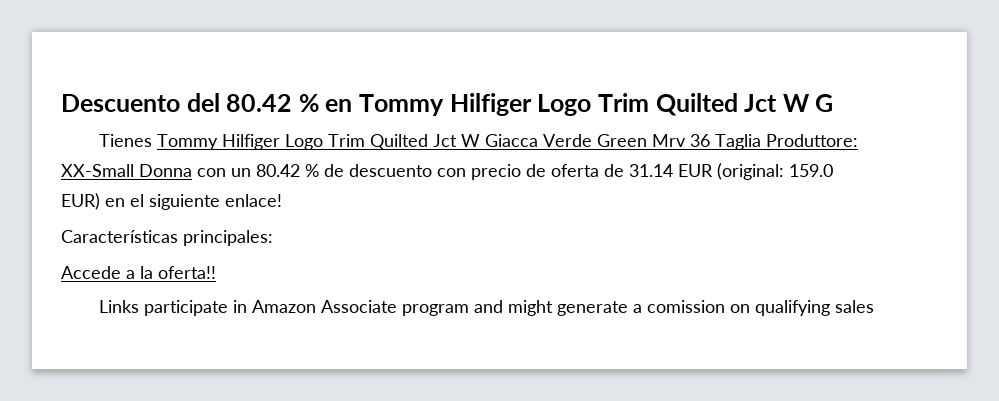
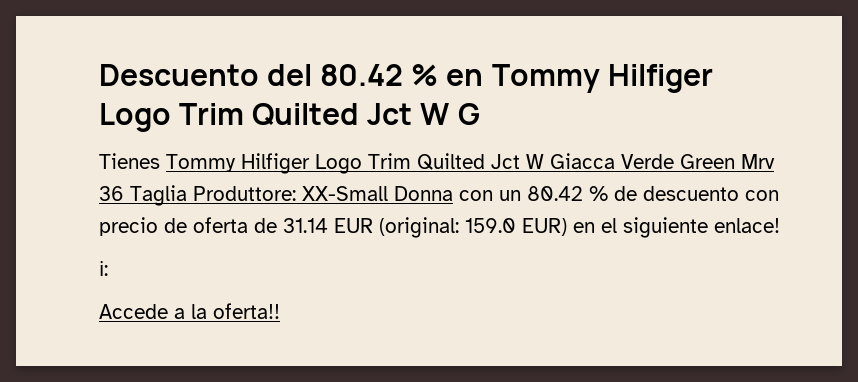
- Características principales:
+ ℹ:
- Links participate in Amazon Associate program and might generate a comission on qualifying sales

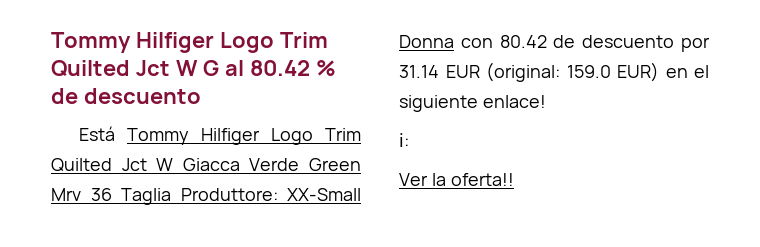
- Descuento del 80.42 % en Tommy Hilfiger Logo Trim Quilted Jct W G
- Tienes Tommy Hilfiger Logo Trim Quilted Jct W Giacca Verde Green Mrv 36 Taglia Produttore: XX-Small Donna con un 80.42 % de descuento con precio de oferta de 31.14 EUR (original: 159.0 EUR) en el siguiente enlace!
+ Tommy Hilfiger Logo Trim Quilted Jct W G al 80.42 % de descuento
+ Está Tommy Hilfiger Logo Trim Quilted Jct W Giacca Verde Green Mrv 36 Taglia Produttore: XX-Small Donna con 80.42 de descuento por 31.14 EUR (original: 159.0 EUR) en el siguiente enlace!
- Accede a la oferta!!
+ Ver la oferta!!

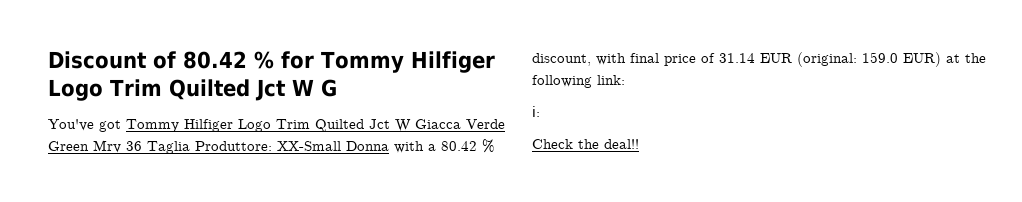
- Tommy Hilfiger Logo Trim Quilted Jct W G al 80.42 % de descuento
- Está Tommy Hilfiger Logo Trim Quilted Jct W Giacca Verde Green Mrv 36 Taglia Produttore: XX-Small Donna con 80.42 de descuento por 31.14 EUR (original: 159.0 EUR) en el siguiente enlace!
+ Discount of 80.42 % for Tommy Hilfiger Logo Trim Quilted Jct W G
+ You've got Tommy Hilfiger Logo Trim Quilted Jct W Giacca Verde Green Mrv 36 Taglia Produttore: XX-Small Donna with a 80.42 % discount, with final price of 31.14 EUR (original: 159.0 EUR) at the following link:
  ℹ:
- Ver la oferta!!
+ Check the deal!!

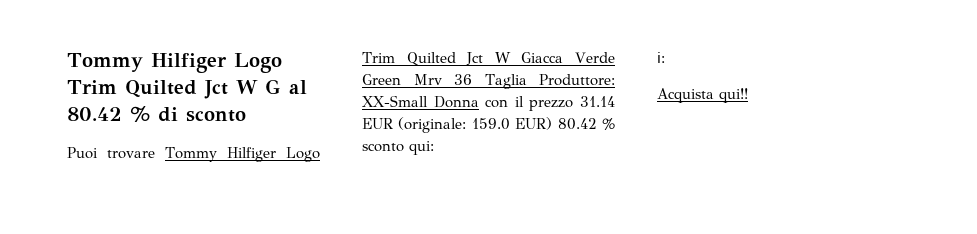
- Discount of 80.42 % for Tommy Hilfiger Logo Trim Quilted Jct W G
- You've got Tommy Hilfiger Logo Trim Quilted Jct W Giacca Verde Green Mrv 36 Taglia Produttore: XX-Small Donna with a 80.42 % discount, with final price of 31.14 EUR (original: 159.0 EUR) at the following link:
+ Tommy Hilfiger Logo Trim Quilted Jct W G al 80.42 % di sconto
+ Puoi trovare Tommy Hilfiger Logo Trim Quilted Jct W Giacca Verde Green Mrv 36 Taglia Produttore: XX-Small Donna con il prezzo 31.14 EUR (originale: 159.0 EUR) 80.42 % sconto qui:
  ℹ:
- Check the deal!!
+ Acquista qui!!

